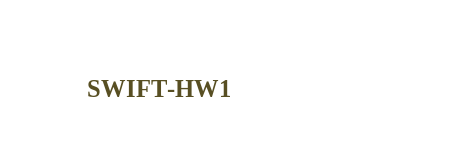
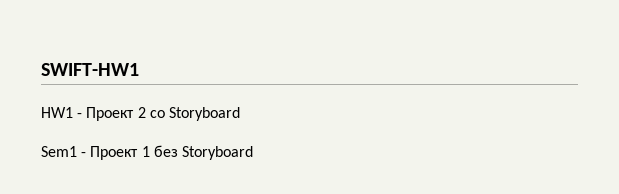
+ HW1 - Проект 2 со Storyboard
+ Sem1 - Проект 1 без Storyboard

